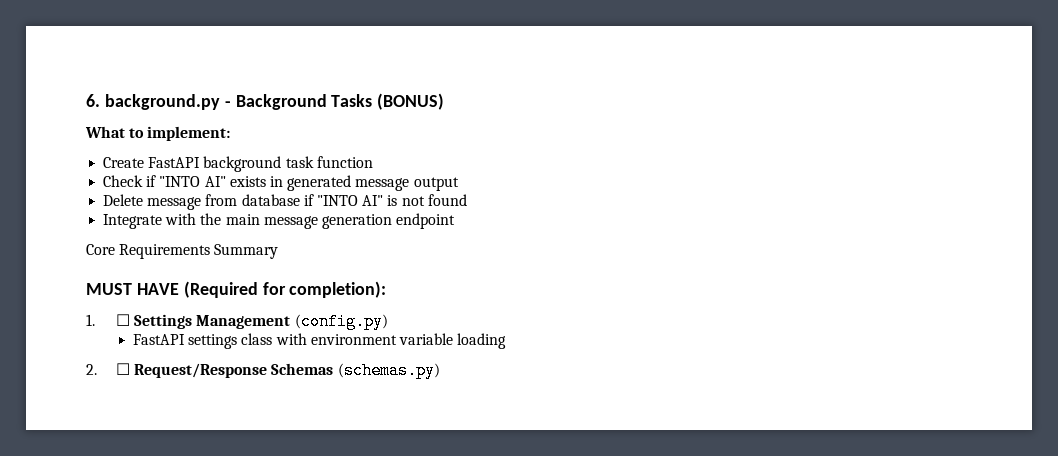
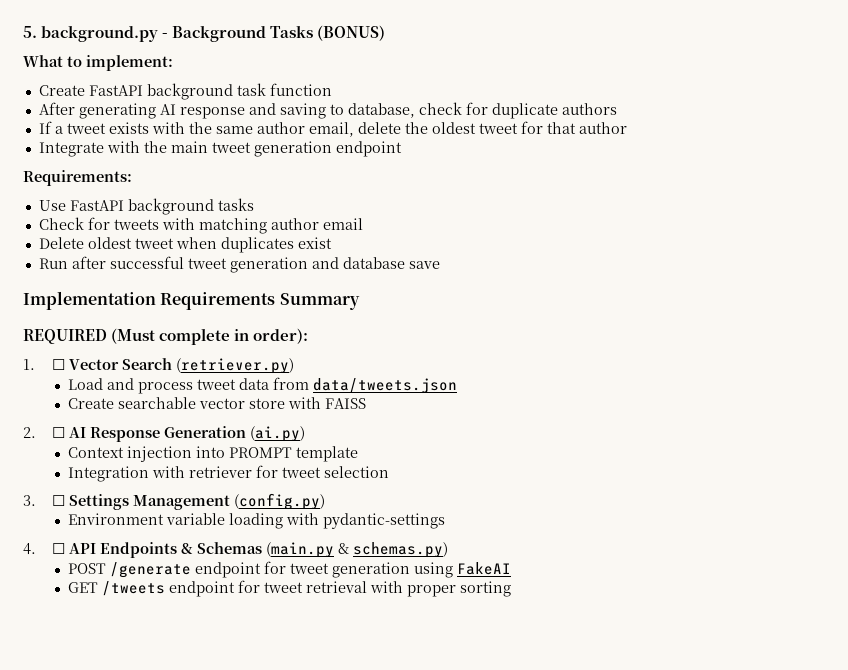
- 6. background.py - Background Tasks (BONUS)
+ 5. background.py - Background Tasks (BONUS)
- Check if "INTO AI" exists in generated message output
- Delete message from database if "INTO AI" is not found
+ After generating AI response and saving to database, check for duplicate authors
+ If a tweet exists with the same author email, delete the oldest tweet for that author
- Integrate with the main message generation endpoint
+ Integrate with the main tweet generation endpoint
- Core Requirements Summary
- MUST HAVE (Required for completion):
- 1. ☐ Settings Management (config.py)
- FastAPI settings class with environment variable loading
- 2. ☐ Request/Response Schemas (schemas.py)
+ Requirements:
+ Use FastAPI background tasks
+ Check for tweets with matching author email
+ Delete oldest tweet when duplicates exist
+ Run after successful tweet generation and database save
+ Implementation Requirements Summary
+ REQUIRED (Must complete in order):
+ 1. ☐ Vector Search (retriever.py)
+ Load and process tweet data from data/tweets.json
+ Create searchable vector store with FAISS
+ 2. ☐ AI Response Generation (ai.py)
+ Context injection into PROMPT template
+ Integration with retriever for tweet selection
+ 3. ☐ Settings Management (config.py)
+ Environment variable loading with pydantic-settings
+ 4. ☐ API Endpoints & Schemas (main.py & schemas.py)
+ POST /generate endpoint for tweet generation using FakeAI
+ GET /tweets endpoint for tweet retrieval with proper sorting

